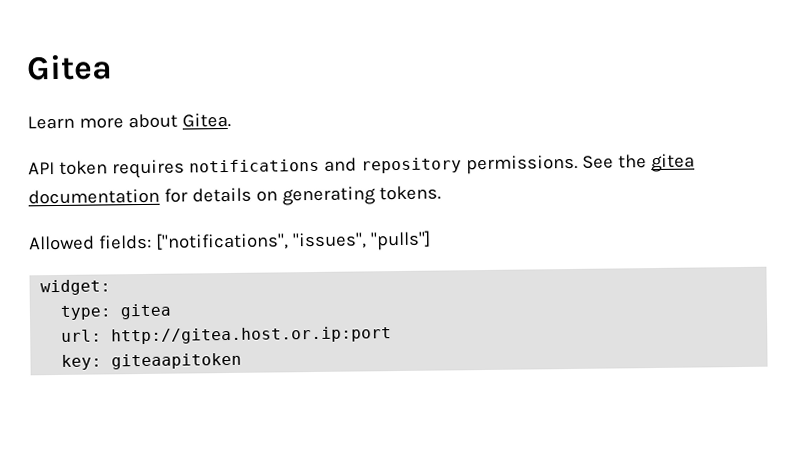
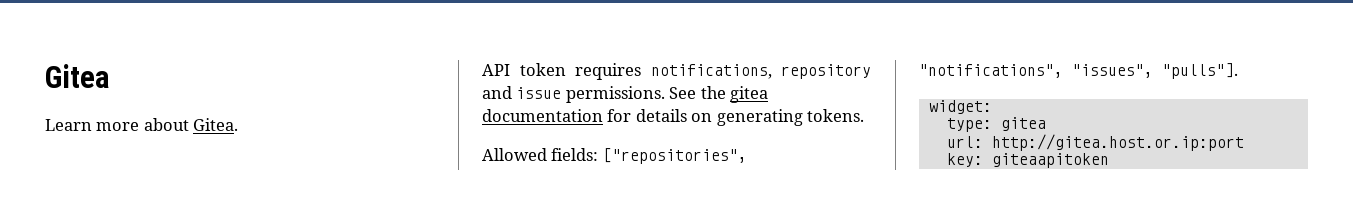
- API token requires notifications and repository permissions.
+ API token requires notifications, repository and issue permissions.
- Allowed fields: ["notifications", "issues", "pulls"]
+ Allowed fields: ["repositories", "notifications", "issues", "pulls"].

